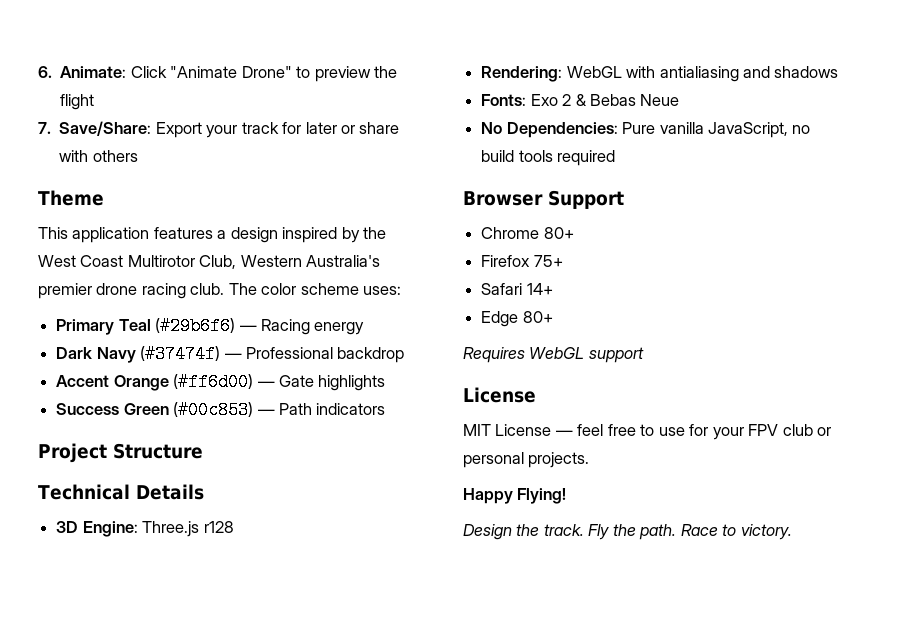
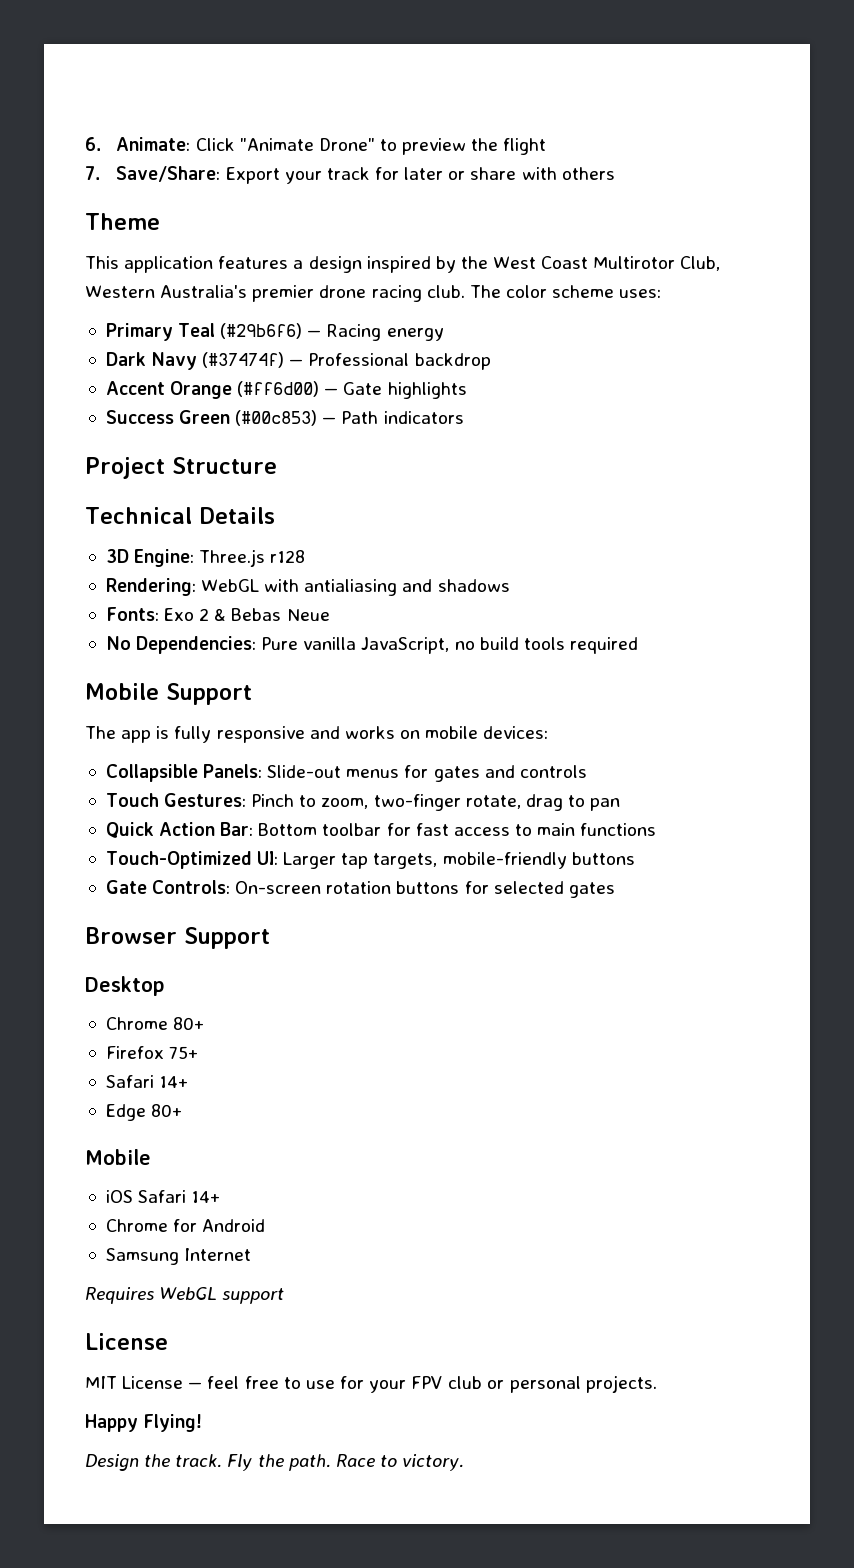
+ Mobile Support
+ The app is fully responsive and works on mobile devices:
+ Collapsible Panels: Slide-out menus for gates and controls
+ Touch Gestures: Pinch to zoom, two-finger rotate, drag to pan
+ Quick Action Bar: Bottom toolbar for fast access to main functions
+ Touch-Optimized UI: Larger tap targets, mobile-friendly buttons
+ Gate Controls: On-screen rotation buttons for selected gates
+ Desktop
  Edge 80+
+ Mobile
+ iOS Safari 14+
+ Chrome for Android
+ Samsung Internet

